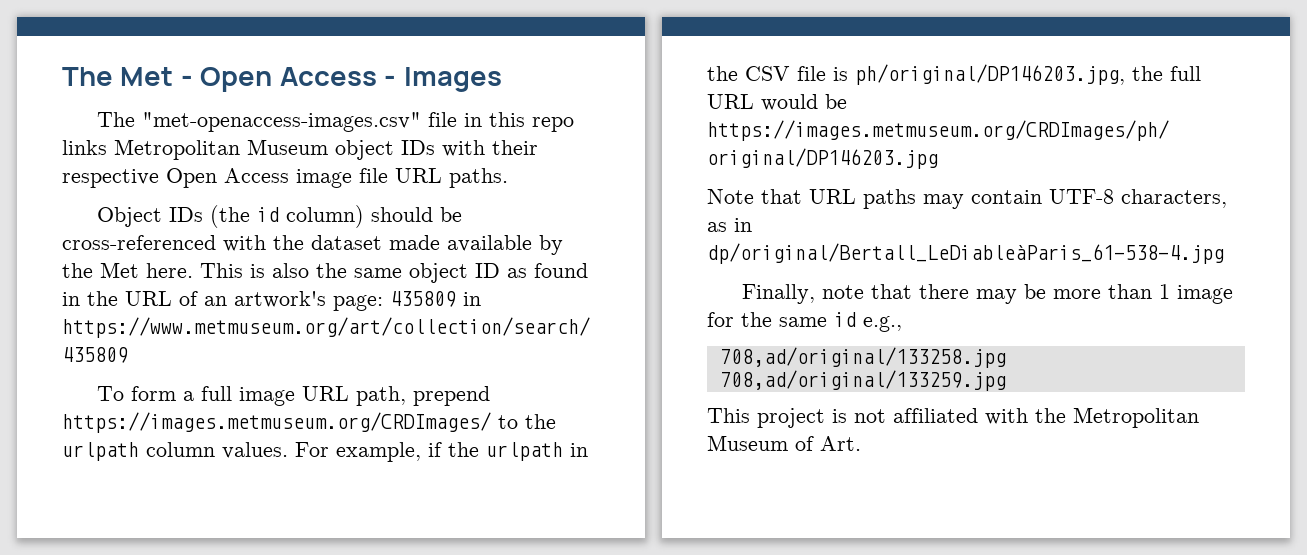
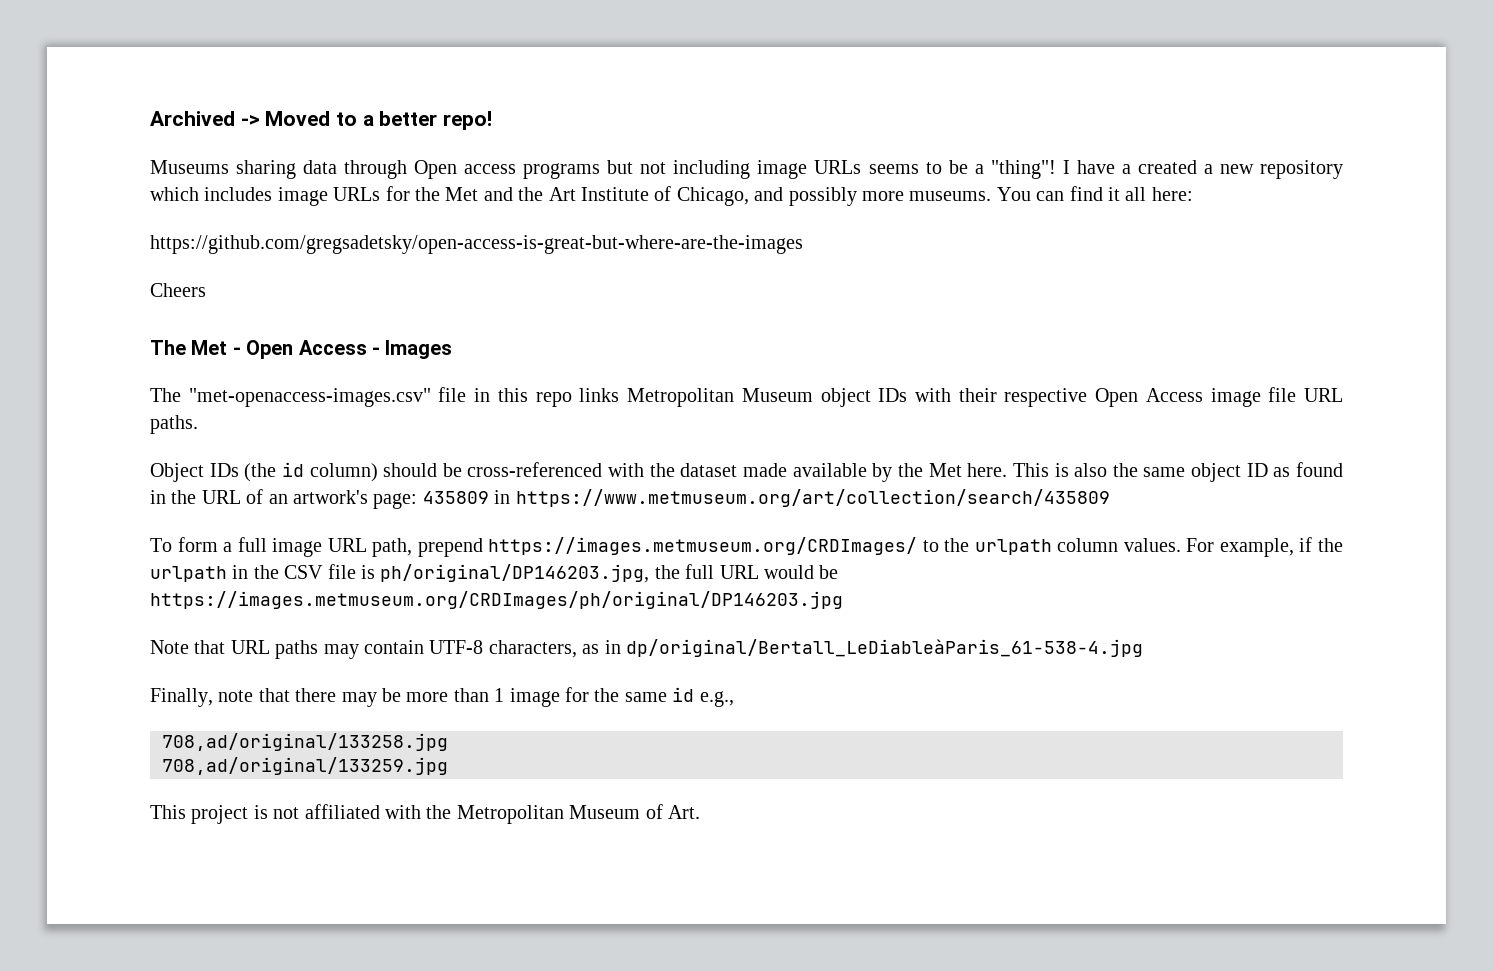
+ Archived -> Moved to a better repo!
+ Museums sharing data through Open access programs but not including image URLs seems to be a "thing"! I have a created a new repository which includes image URLs for the Met and the Art Institute of Chicago, and possibly more museums. You can find it all here:
+ https://github.com/gregsadetsky/open-access-is-great-but-where-are-the-images
+ Cheers

